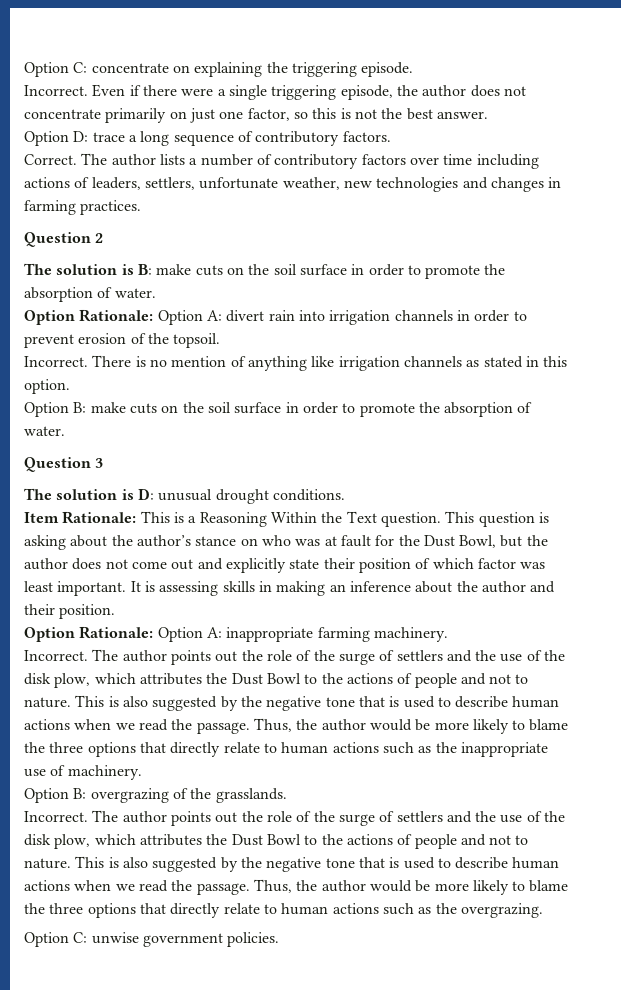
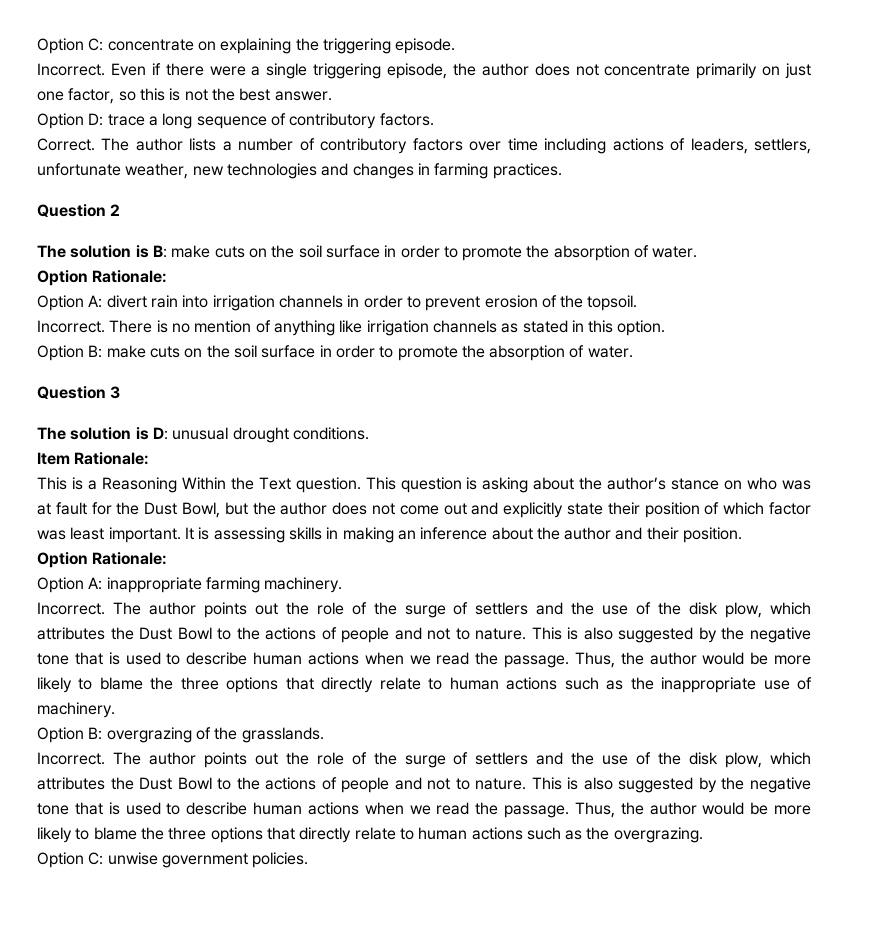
  The solution is B: make cuts on the soil surface in order to promote the absorption of water.
- Option Rationale: Option A: divert rain into irrigation channels in order to prevent erosion of the topsoil.
+ Option Rationale:
+ Option A: divert rain into irrigation channels in order to prevent erosion of the topsoil.
- Item Rationale: This is a Reasoning Within the Text question.
+ Item Rationale:
+ This is a Reasoning Within the Text question.
  It is assessing skills in making an inference about the author and their position.
- Option Rationale: Option A: inappropriate farming machinery.
+ Option Rationale:
+ Option A: inappropriate farming machinery.

